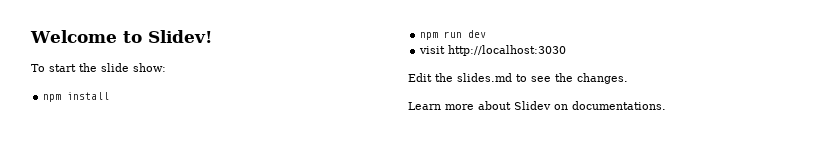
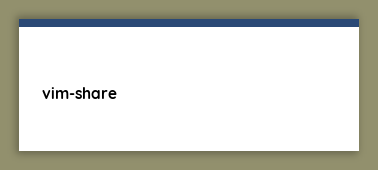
- Welcome to Slidev!
- To start the slide show:
- npm install
- npm run dev
- visit http://localhost:3030
- Edit the slides.md to see the changes.
- Learn more about Slidev on documentations.
+ vim-share

